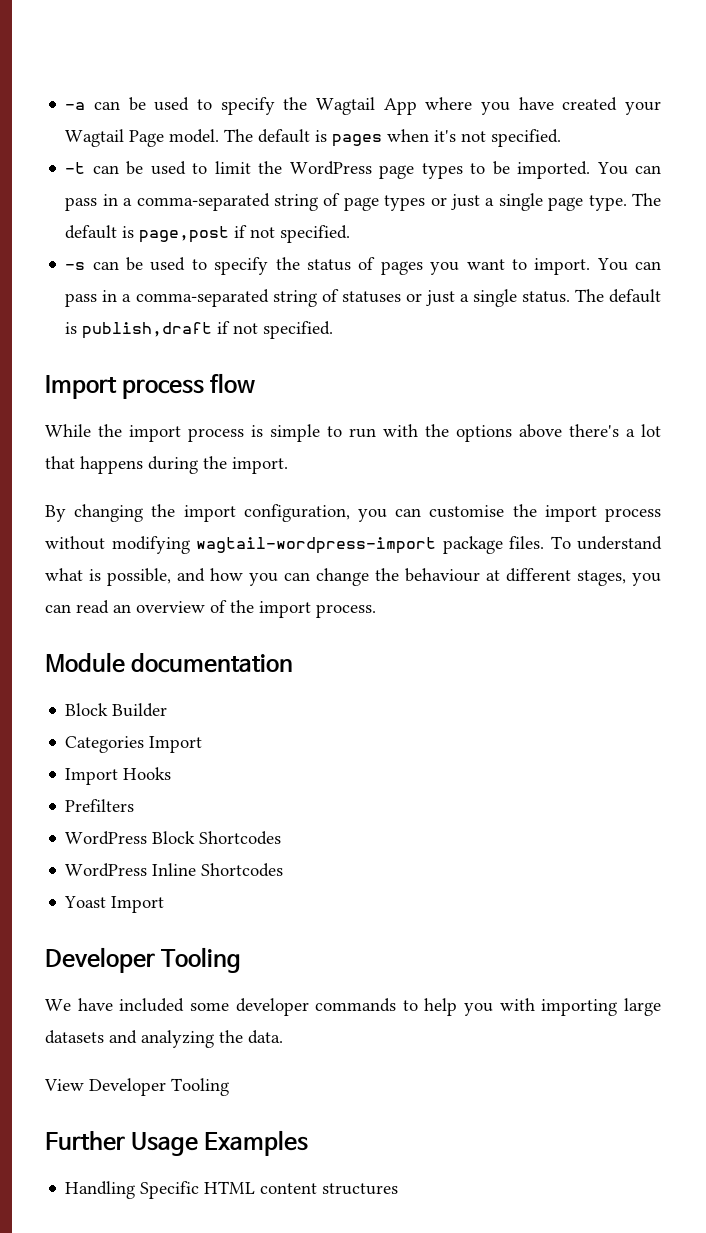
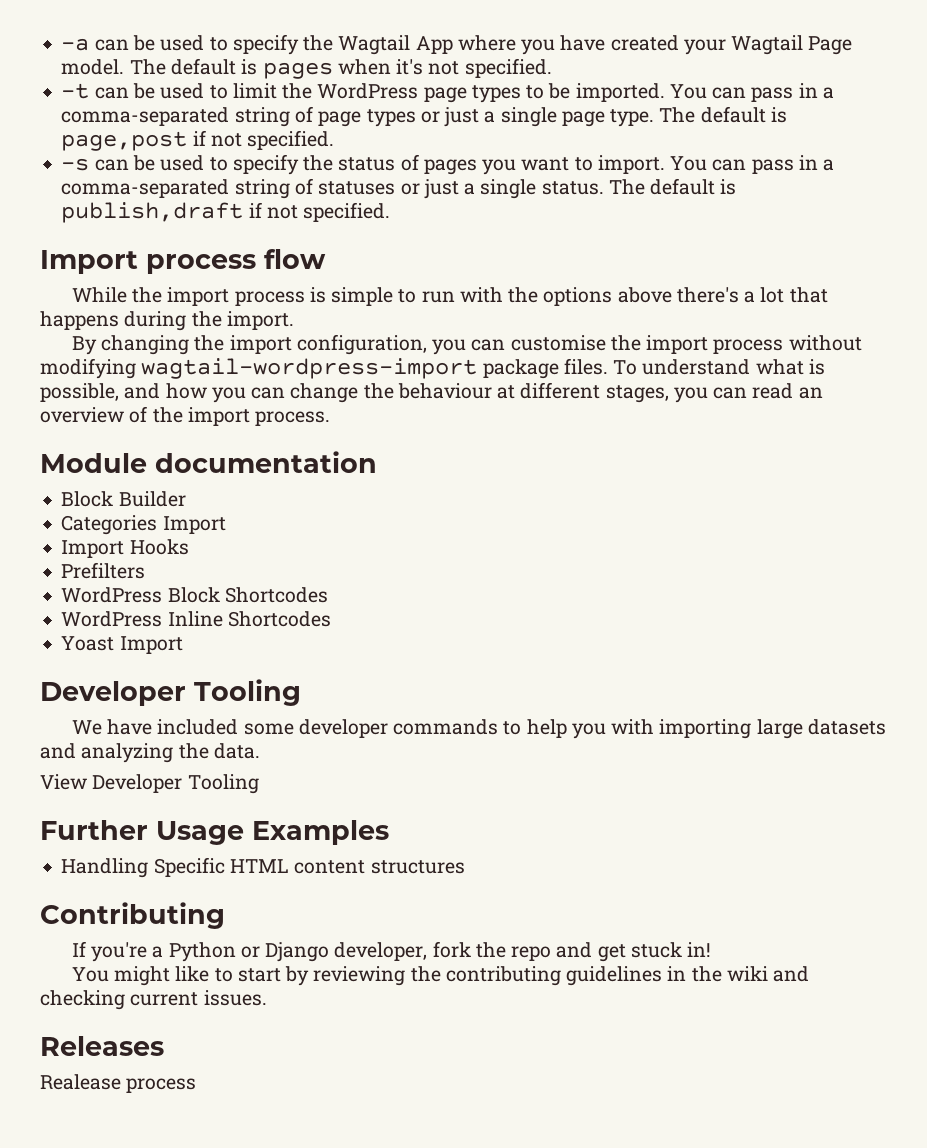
+ Contributing
+ If you're a Python or Django developer, fork the repo and get stuck in!
+ You might like to start by reviewing the contributing guidelines in the wiki and checking current issues.
+ Releases
+ Realease process

